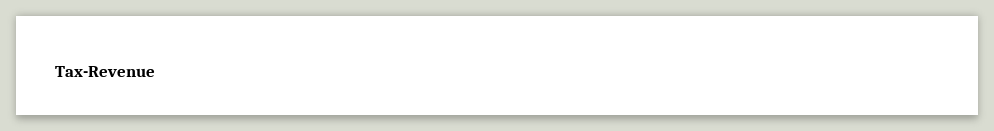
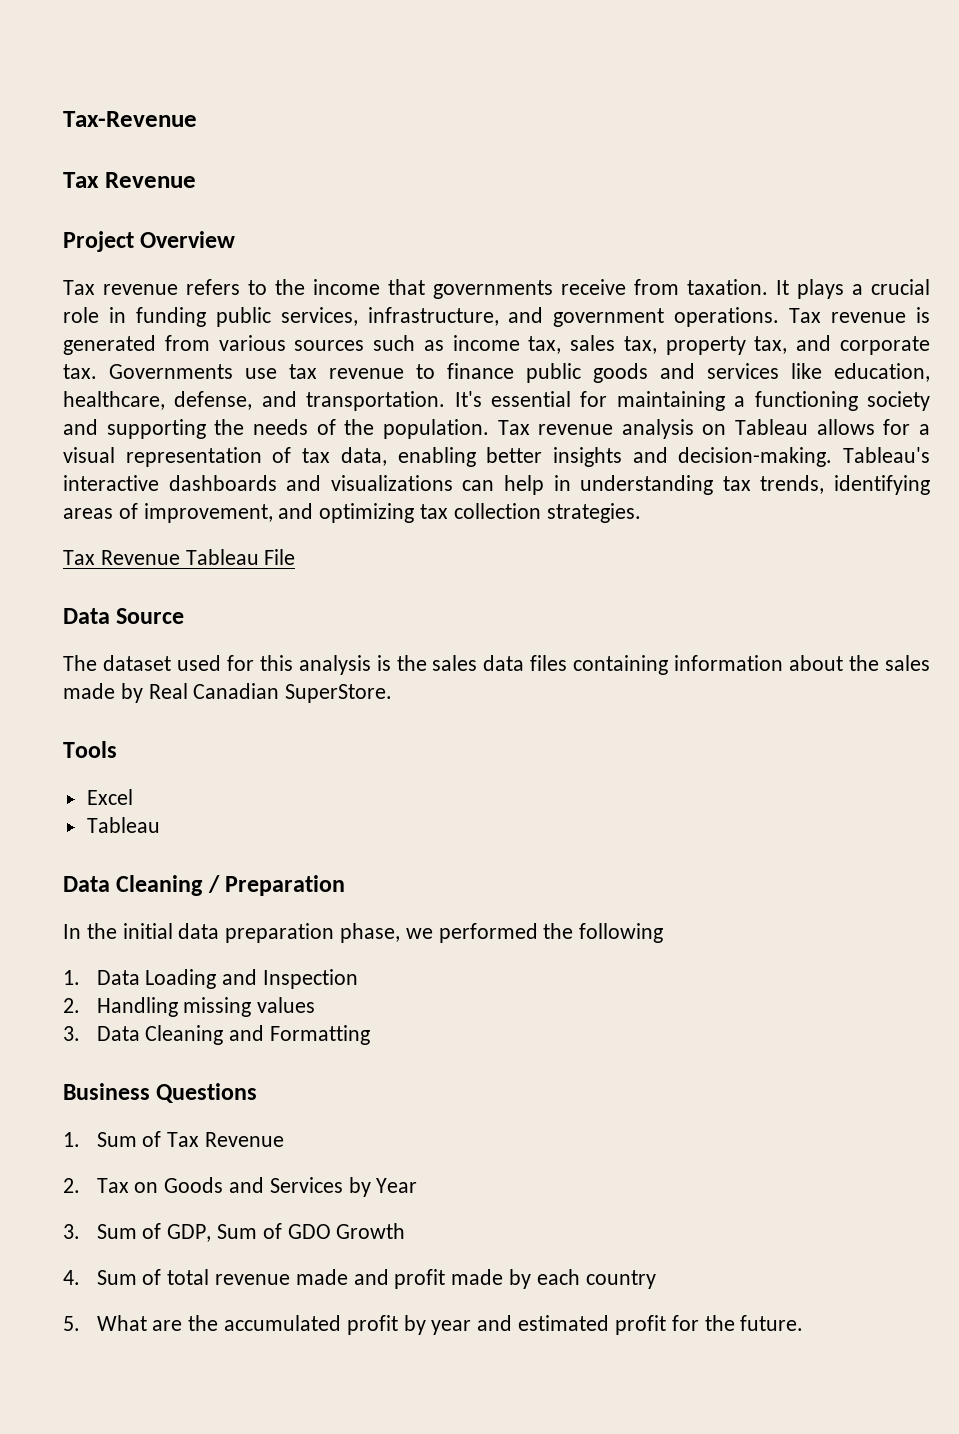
  Tax-Revenue
+ Tax Revenue
+ Project Overview
+ Tax revenue refers to the income that governments receive from taxation. It plays a crucial role in funding public services, infrastructure, and government operations. Tax revenue is generated from various sources such as income tax, sales tax, property tax, and corporate tax. Governments use tax revenue to finance public goods and services like education, healthcare, defense, and transportation. It's essential for maintaining a functioning society and supporting the needs of the population. Tax revenue analysis on Tableau allows for a visual representation of tax data, enabling better insights and decision-making. Tableau's interactive dashboards and visualizations can help in understanding tax trends, identifying areas of improvement, and optimizing tax collection strategies.
+ Tax Revenue Tableau File
+ Data Source
+ The dataset used for this analysis is the sales data files containing information about the sales made by Real Canadian SuperStore.
+ Tools
+ Excel
+ Tableau
+ Data Cleaning / Preparation
+ In the initial data preparation phase, we performed the following
+ 1. Data Loading and Inspection
+ 2. Handling missing values
+ 3. Data Cleaning and Formatting
+ Business Questions
+ 1. Sum of Tax Revenue
+ 2. Tax on Goods and Services by Year
+ 3. Sum of GDP, Sum of GDO Growth
+ 4. Sum of total revenue made and profit made by each country
+ 5. What are the accumulated profit by year and estimated profit for the future.

